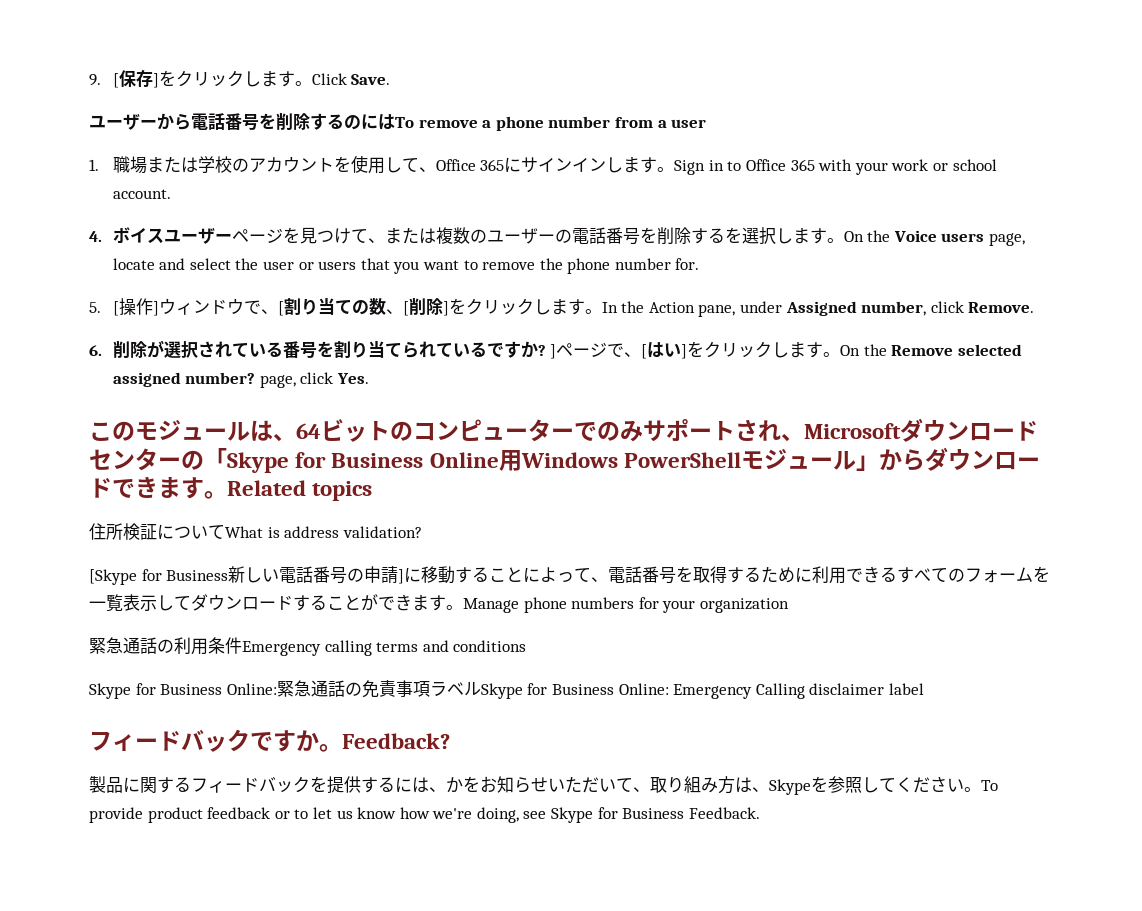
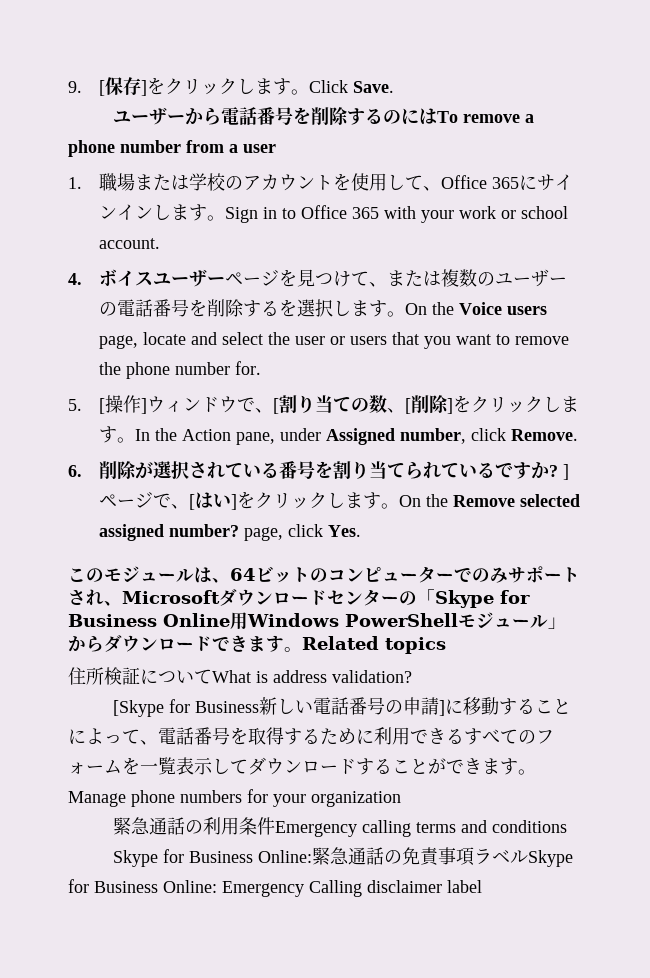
- フィードバックですか。Feedback?
- 製品に関するフィードバックを提供するには、かをお知らせいただいて、取り組み方は、Skypeを参照してください。To provide product feedback or to let us know how we're doing, see Skype for Business Feedback.

